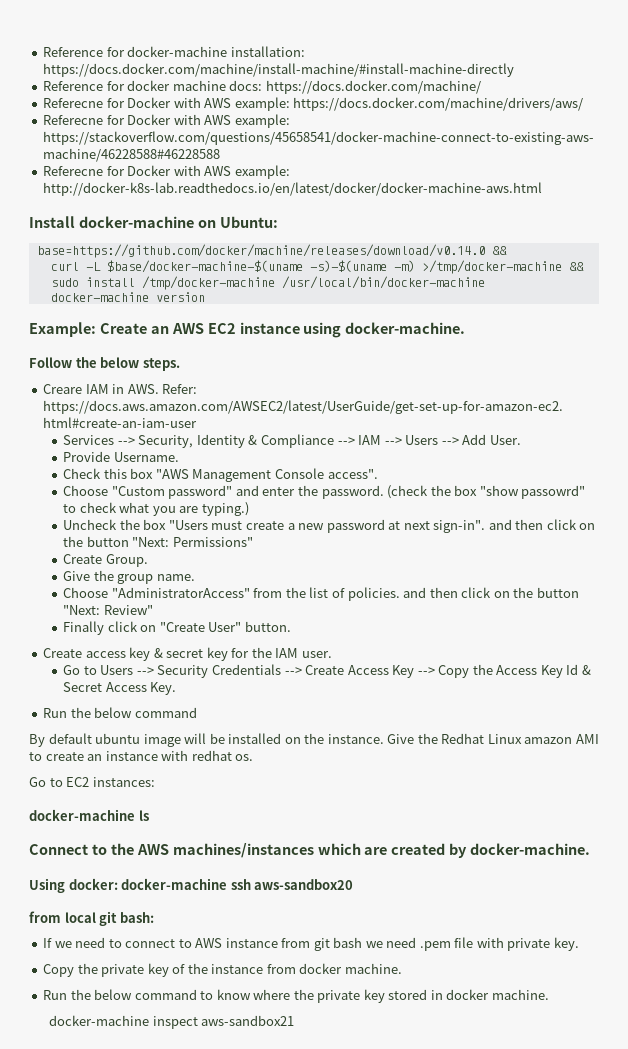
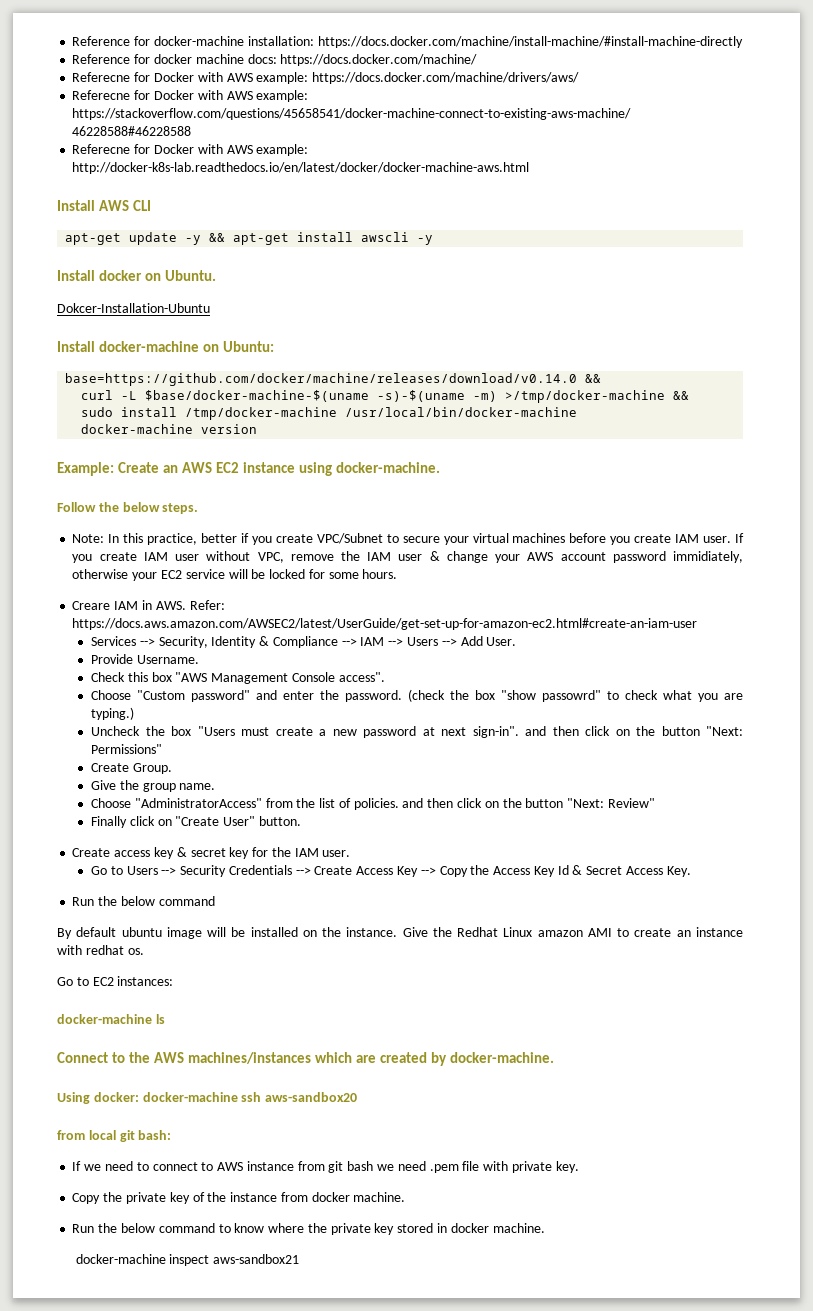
+ Install AWS CLI
+ apt-get update -y && apt-get install awscli -y
+ Install docker on Ubuntu.
+ Dokcer-Installation-Ubuntu
+ Note: In this practice, better if you create VPC/Subnet to secure your virtual machines before you create IAM user. If you create IAM user without VPC, remove the IAM user & change your AWS account password immidiately, otherwise your EC2 service will be locked for some hours.

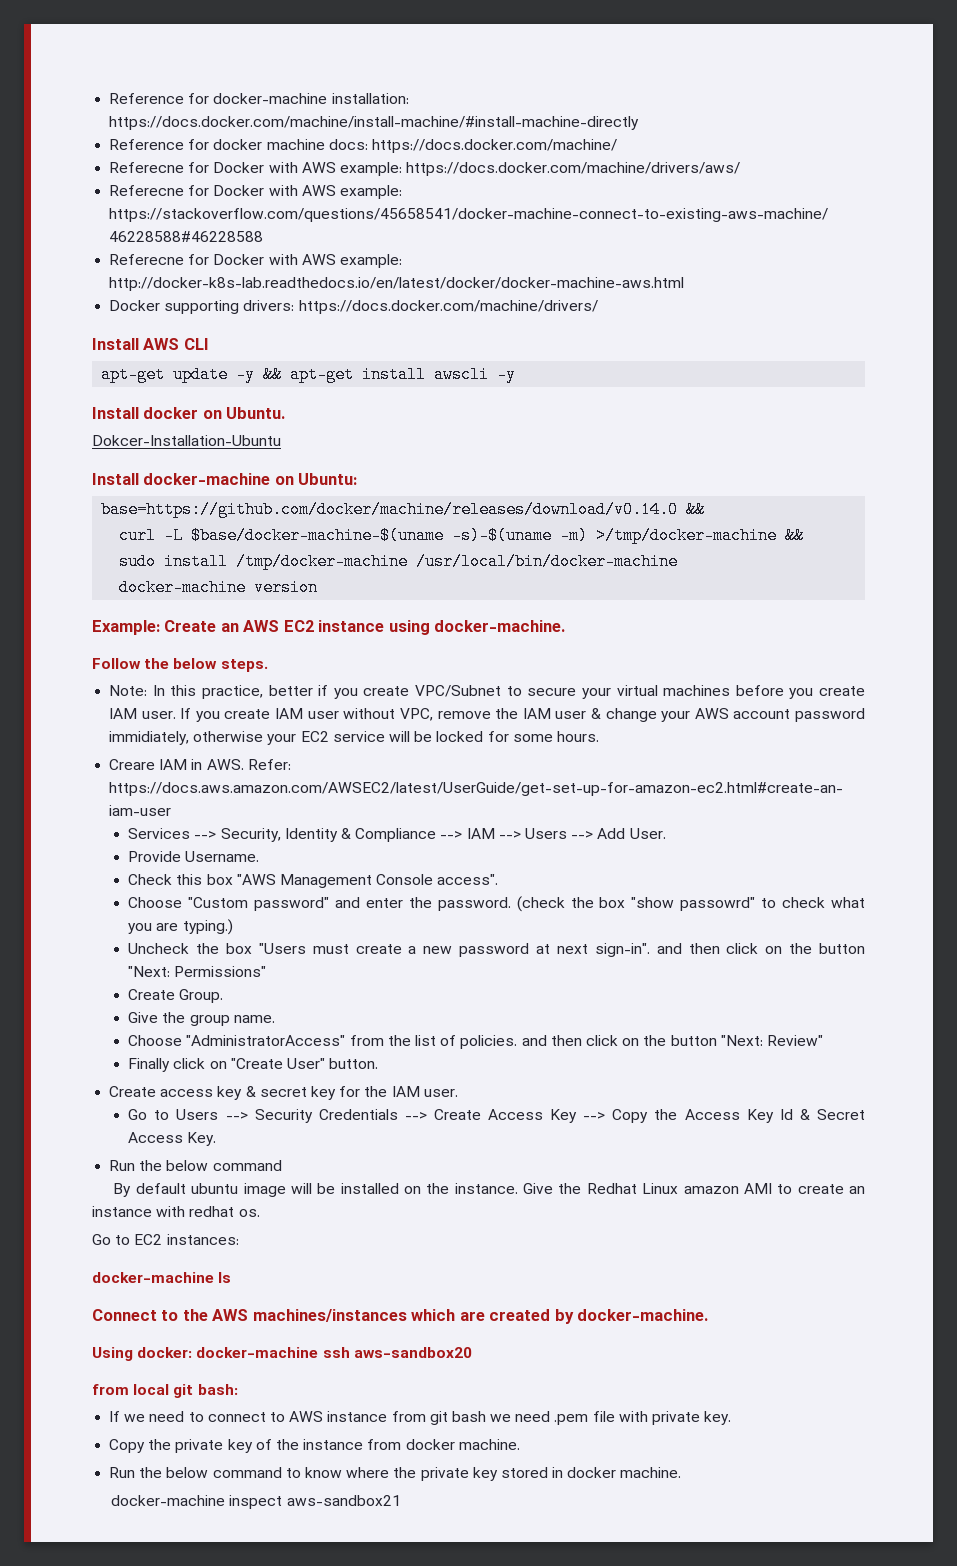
+ Docker supporting drivers: https://docs.docker.com/machine/drivers/

